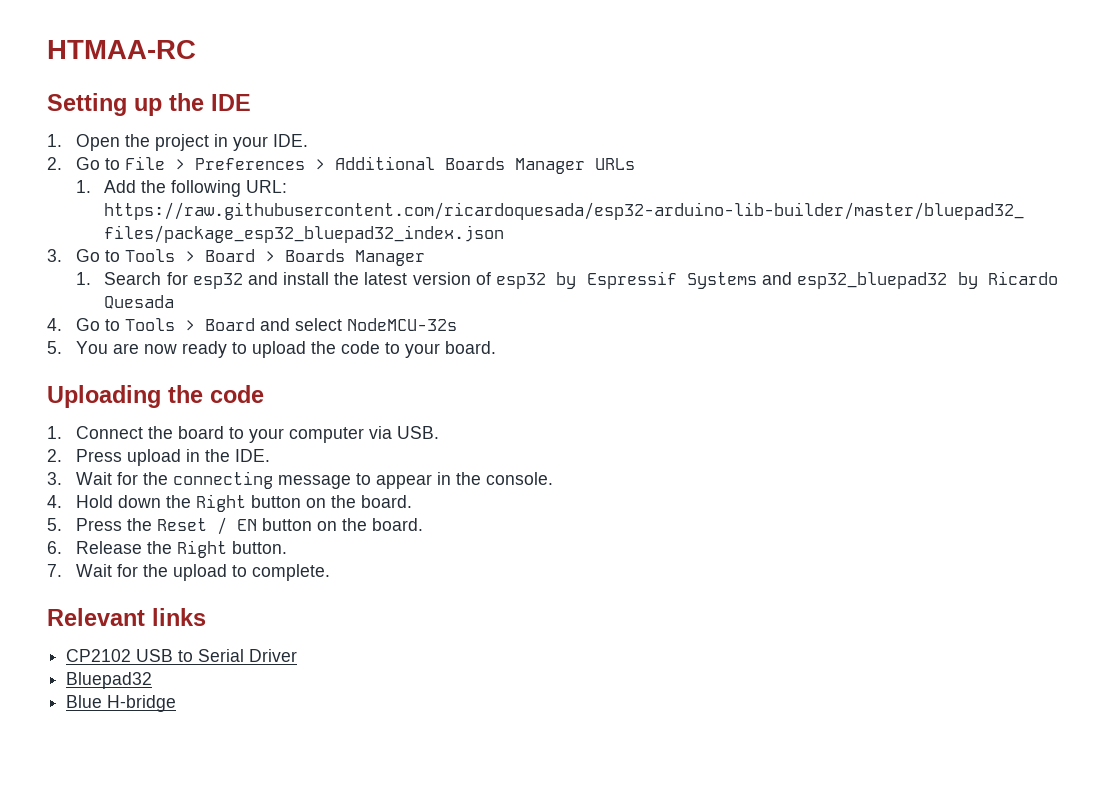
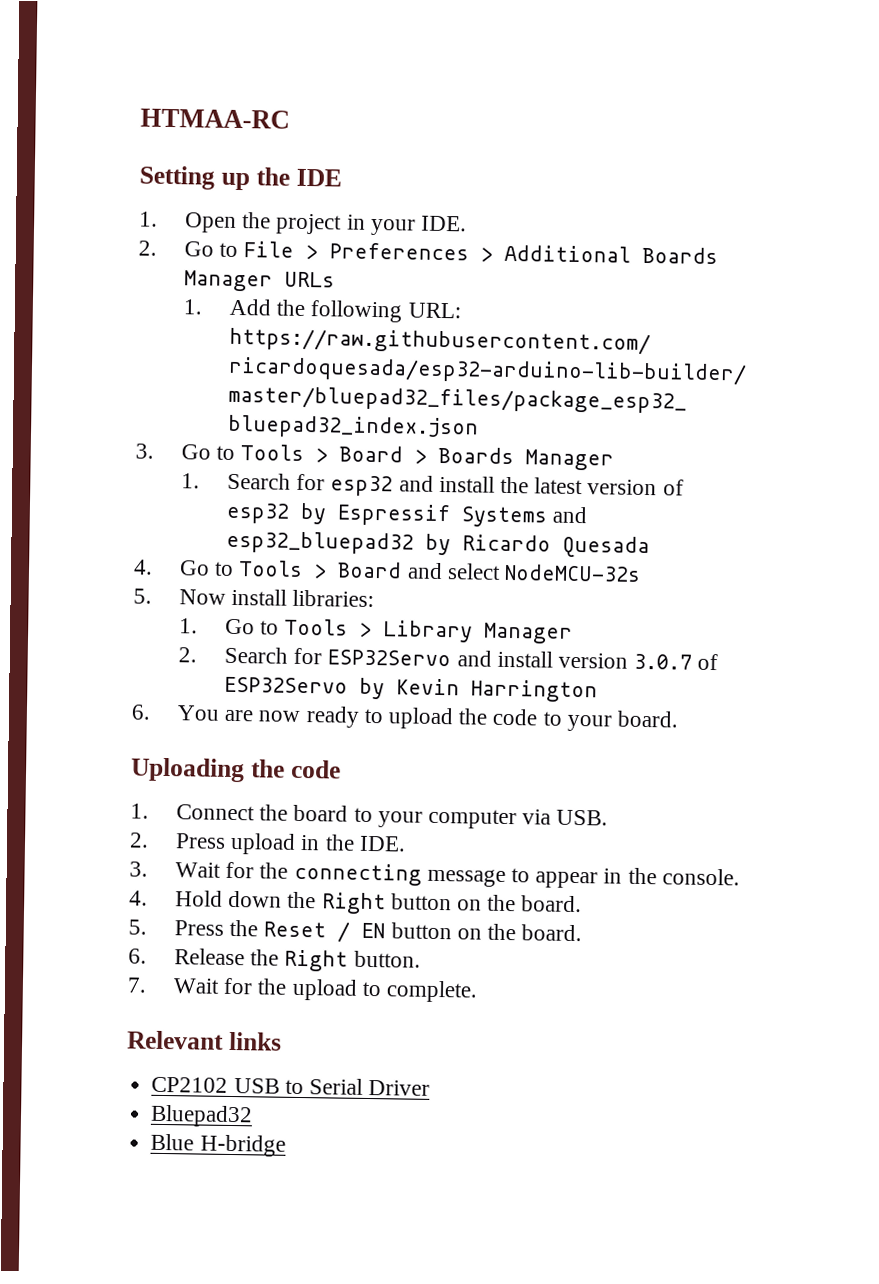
- 5. You are now ready to upload the code to your board.
+ 5. Now install libraries:
+ 1. Go to Tools > Library Manager
+ 2. Search for ESP32Servo and install version 3.0.7 of ESP32Servo by Kevin Harrington
+ 6. You are now ready to upload the code to your board.

